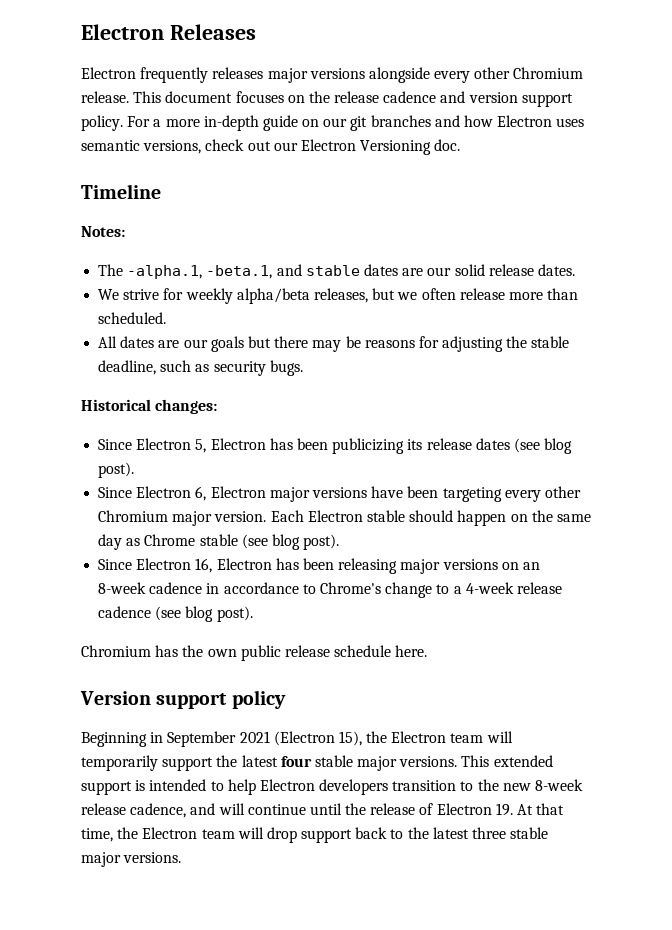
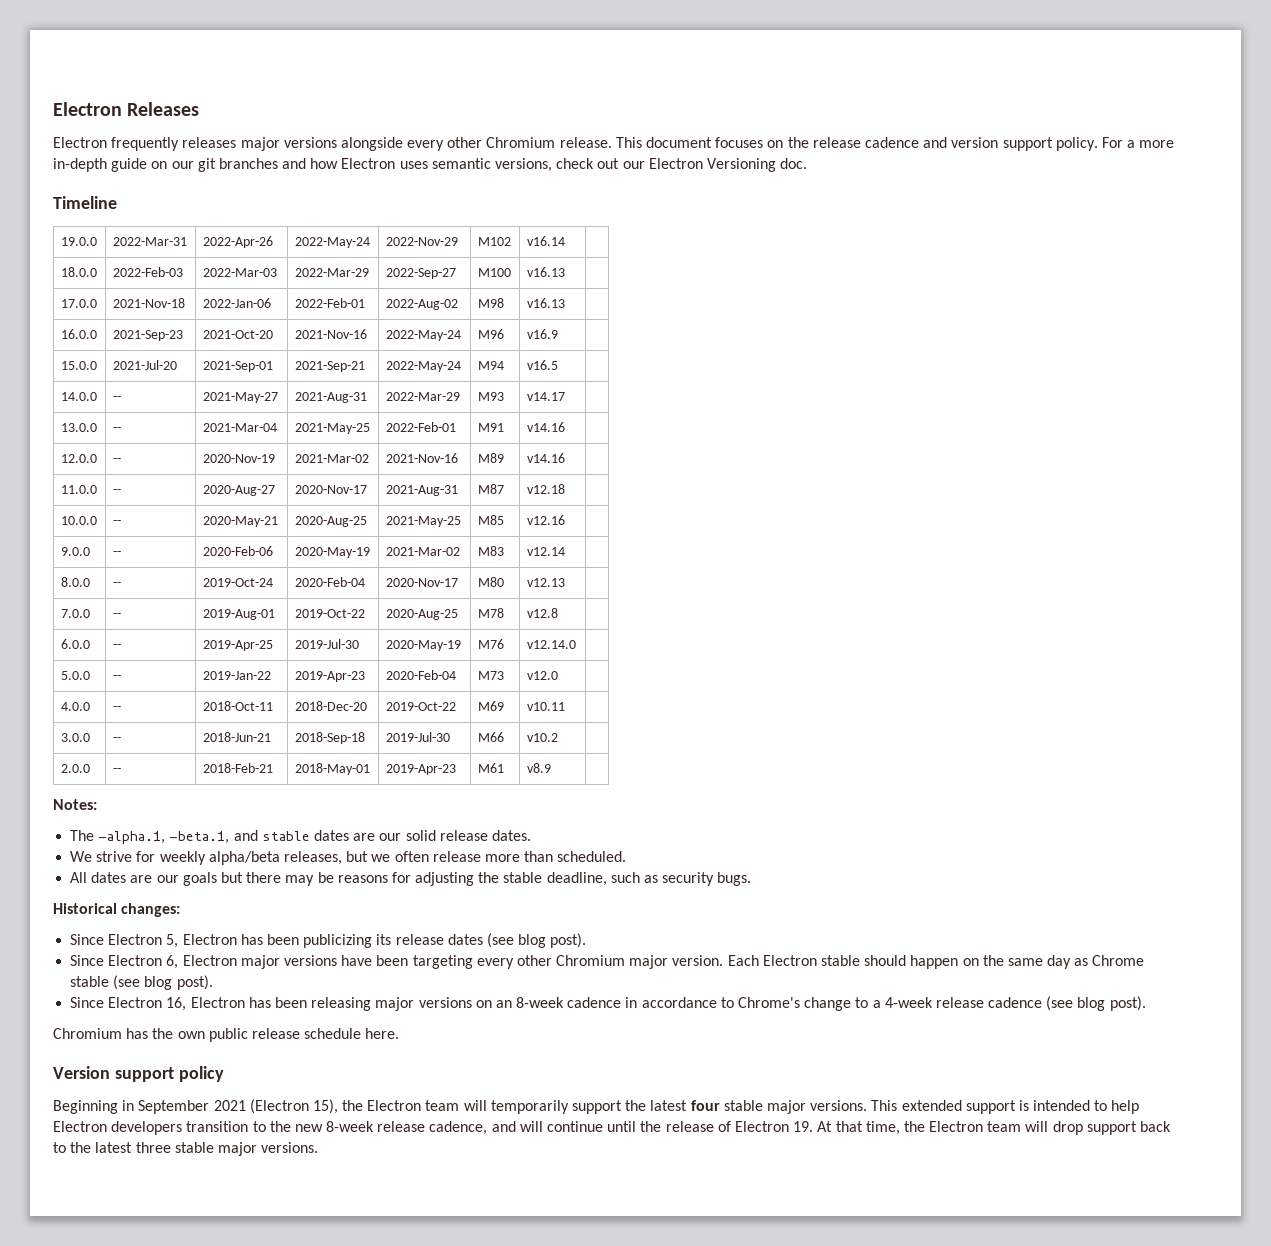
+ 19.0.0 | 2022-Mar-31 | 2022-Apr-26 | 2022-May-24 | 2022-Nov-29 | M102 | v16.14 |
+ 18.0.0 | 2022-Feb-03 | 2022-Mar-03 | 2022-Mar-29 | 2022-Sep-27 | M100 | v16.13 |
+ 17.0.0 | 2021-Nov-18 | 2022-Jan-06 | 2022-Feb-01 | 2022-Aug-02 | M98 | v16.13 |
+ 16.0.0 | 2021-Sep-23 | 2021-Oct-20 | 2021-Nov-16 | 2022-May-24 | M96 | v16.9 |
+ 15.0.0 | 2021-Jul-20 | 2021-Sep-01 | 2021-Sep-21 | 2022-May-24 | M94 | v16.5 |
+ 14.0.0 | -- | 2021-May-27 | 2021-Aug-31 | 2022-Mar-29 | M93 | v14.17 |
+ 13.0.0 | -- | 2021-Mar-04 | 2021-May-25 | 2022-Feb-01 | M91 | v14.16 |
+ 12.0.0 | -- | 2020-Nov-19 | 2021-Mar-02 | 2021-Nov-16 | M89 | v14.16 |
+ 11.0.0 | -- | 2020-Aug-27 | 2020-Nov-17 | 2021-Aug-31 | M87 | v12.18 |
+ 10.0.0 | -- | 2020-May-21 | 2020-Aug-25 | 2021-May-25 | M85 | v12.16 |
+ 9.0.0 | -- | 2020-Feb-06 | 2020-May-19 | 2021-Mar-02 | M83 | v12.14 |
+ 8.0.0 | -- | 2019-Oct-24 | 2020-Feb-04 | 2020-Nov-17 | M80 | v12.13 |
+ 7.0.0 | -- | 2019-Aug-01 | 2019-Oct-22 | 2020-Aug-25 | M78 | v12.8 |
+ 6.0.0 | -- | 2019-Apr-25 | 2019-Jul-30 | 2020-May-19 | M76 | v12.14.0 |
+ 5.0.0 | -- | 2019-Jan-22 | 2019-Apr-23 | 2020-Feb-04 | M73 | v12.0 |
+ 4.0.0 | -- | 2018-Oct-11 | 2018-Dec-20 | 2019-Oct-22 | M69 | v10.11 |
+ 3.0.0 | -- | 2018-Jun-21 | 2018-Sep-18 | 2019-Jul-30 | M66 | v10.2 |
+ 2.0.0 | -- | 2018-Feb-21 | 2018-May-01 | 2019-Apr-23 | M61 | v8.9 |

